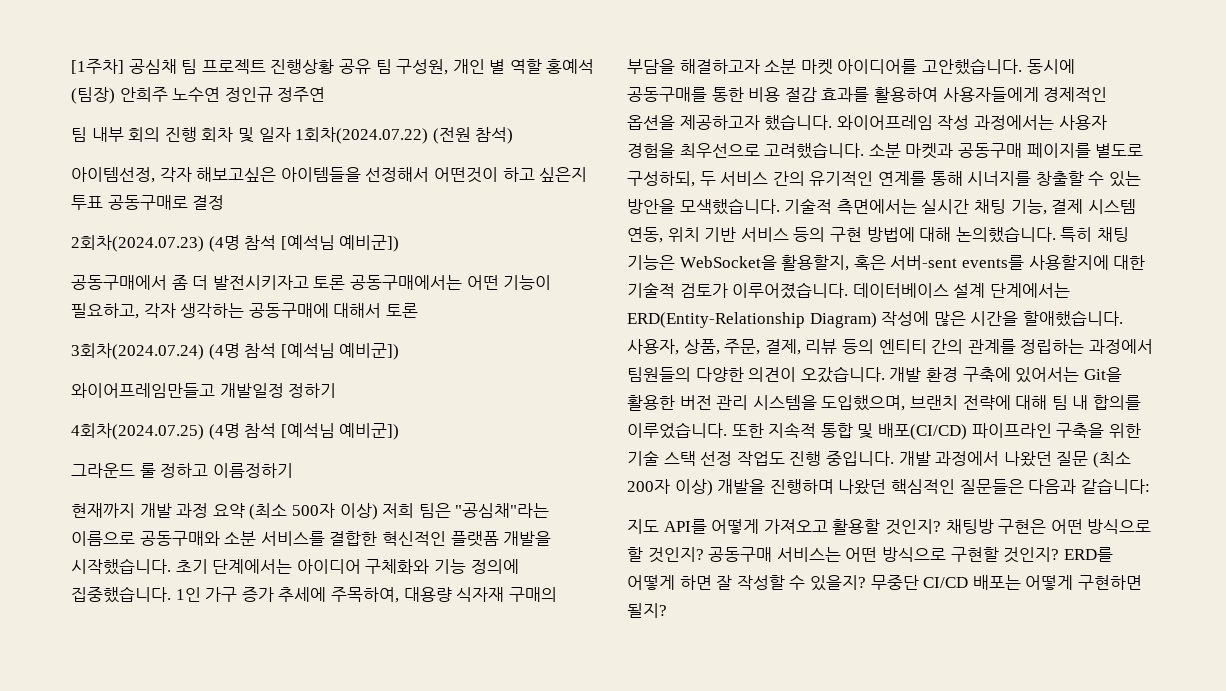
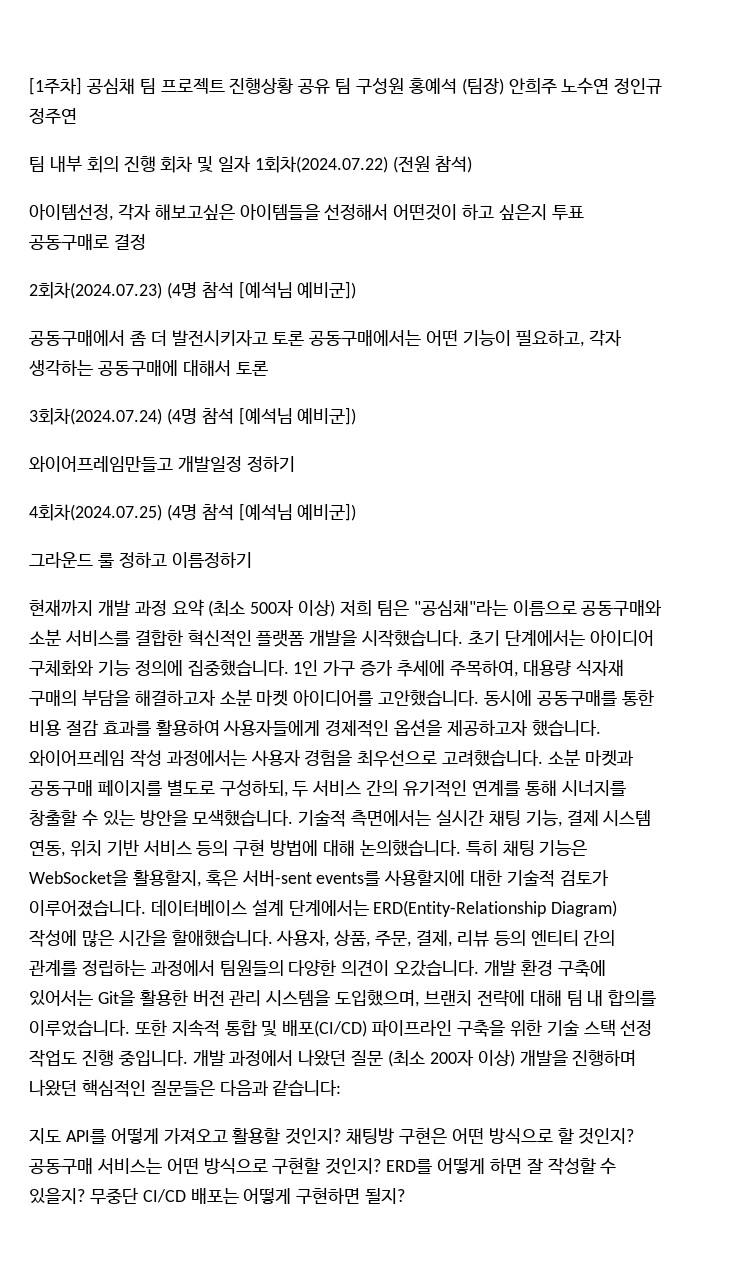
- [1주차] 공심채 팀 프로젝트 진행상황 공유 팀 구성원, 개인 별 역할 홍예석 (팀장) 안희주 노수연 정인규 정주연
+ [1주차] 공심채 팀 프로젝트 진행상황 공유 팀 구성원 홍예석 (팀장) 안희주 노수연 정인규 정주연

